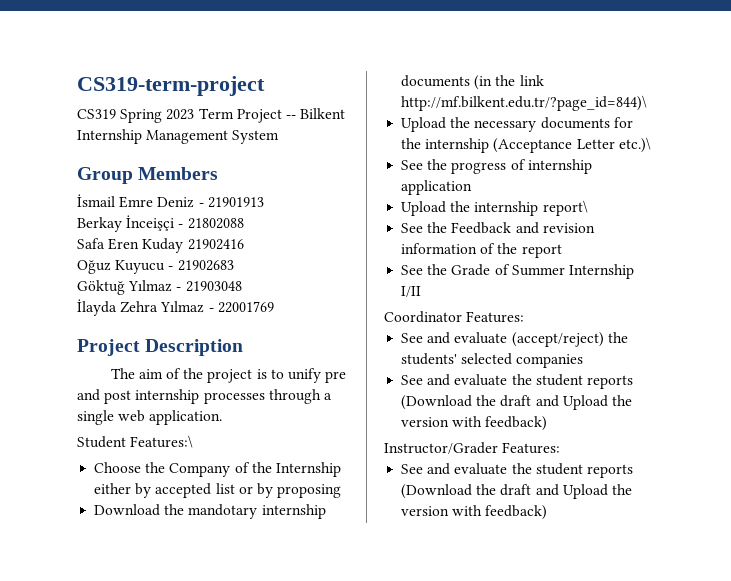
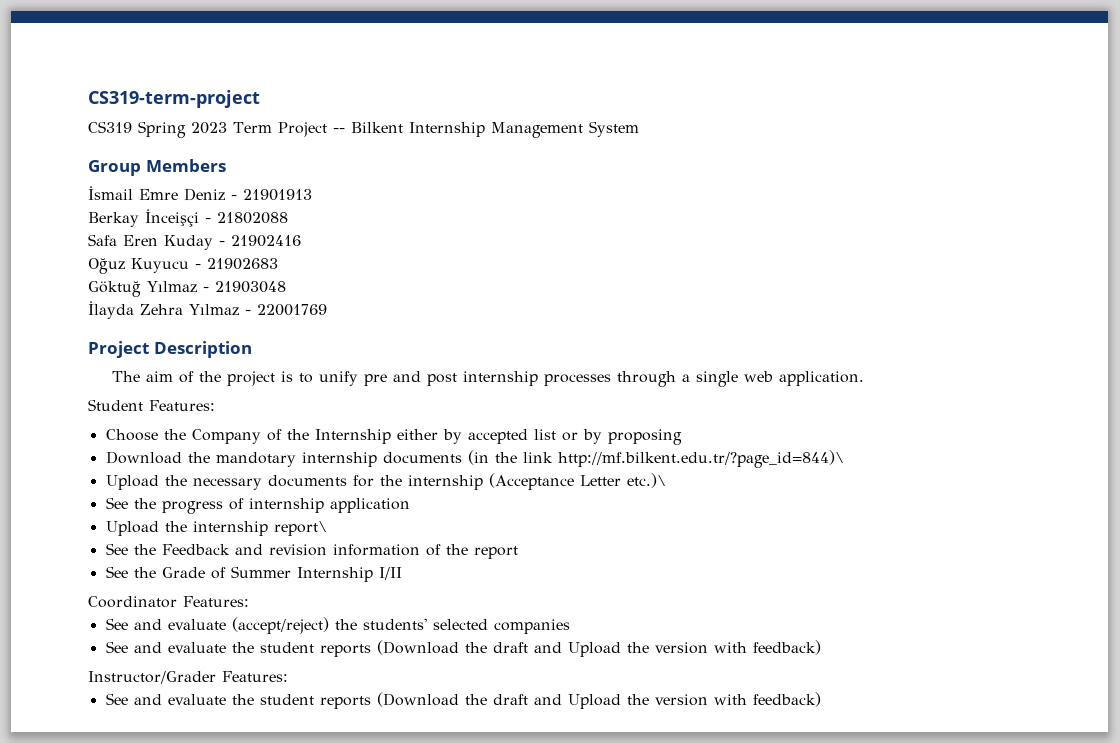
- Safa Eren Kuday 21902416
+ Safa Eren Kuday - 21902416
- Student Features:\
+ Student Features:

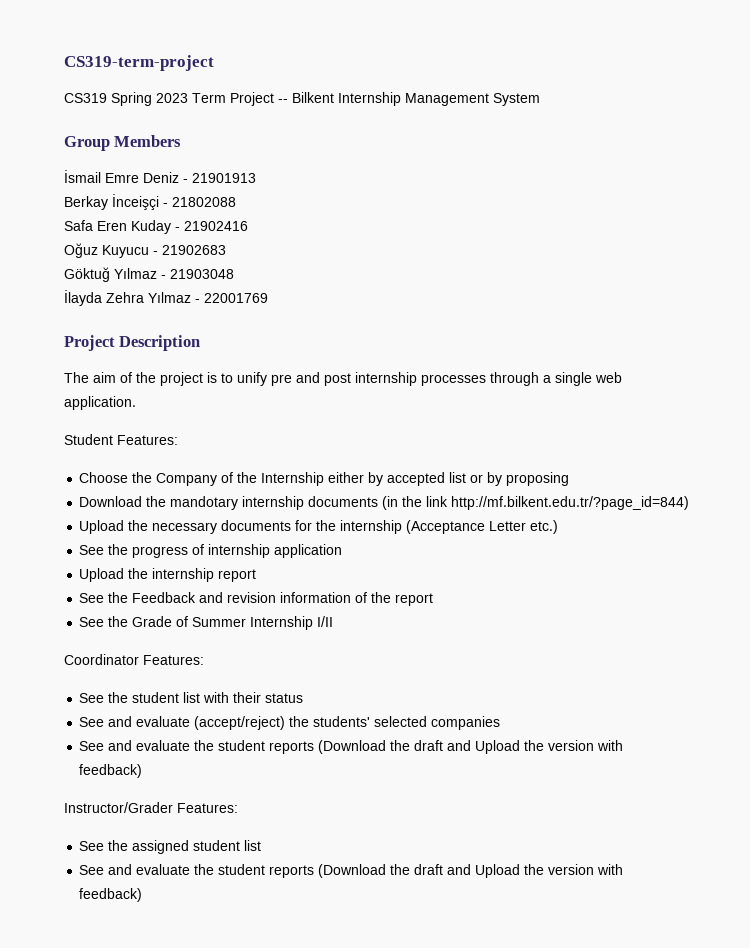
- Download the mandotary internship documents (in the link http://mf.bilkent.edu.tr/?page_id=844)\
+ Download the mandotary internship documents (in the link http://mf.bilkent.edu.tr/?page_id=844)
- Upload the necessary documents for the internship (Acceptance Letter etc.)\
+ Upload the necessary documents for the internship (Acceptance Letter etc.)
- Upload the internship report\
+ Upload the internship report
+ See the student list with their status
+ See the assigned student list

